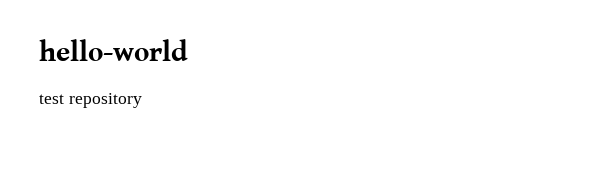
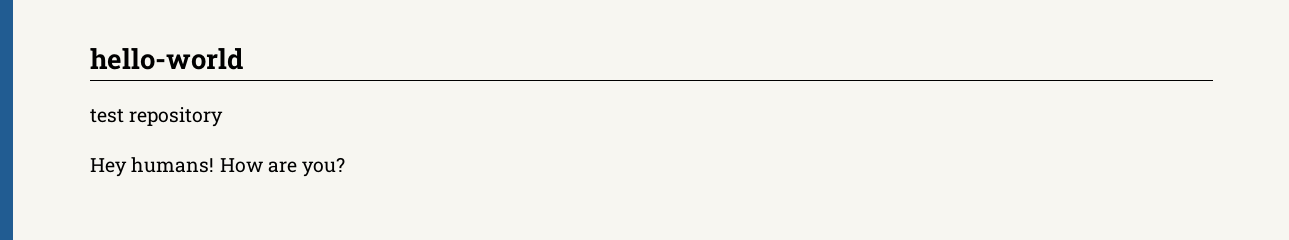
+ Hey humans! How are you?

